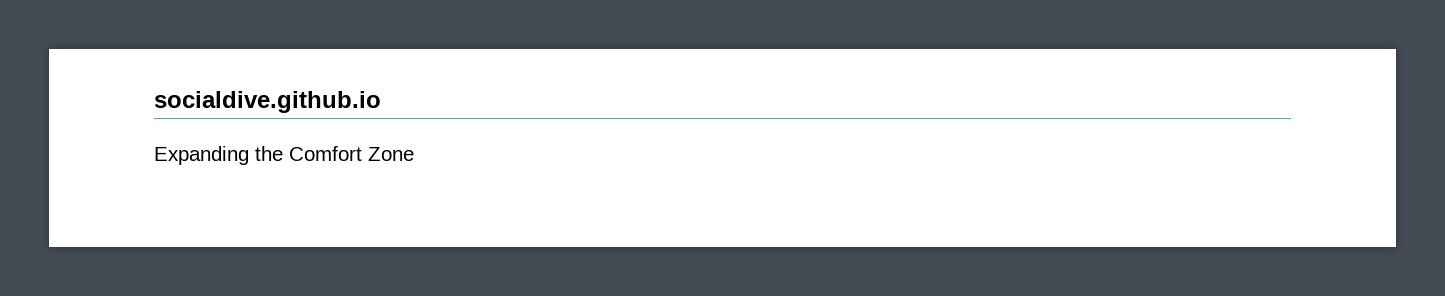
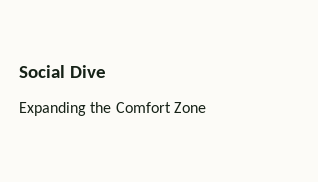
- socialdive.github.io
+ Social Dive

